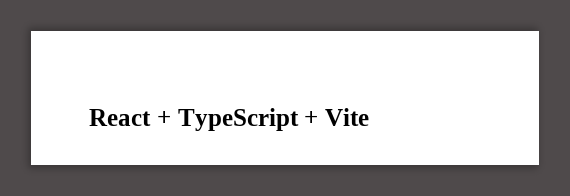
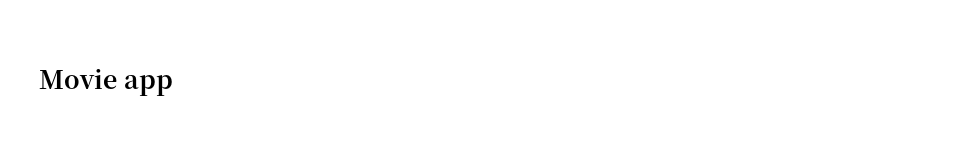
- React + TypeScript + Vite
+ Movie app

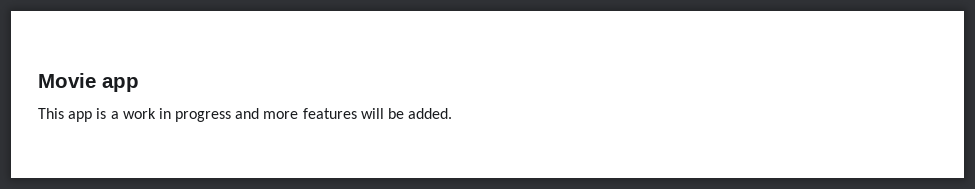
+ This app is a work in progress and more features will be added.

